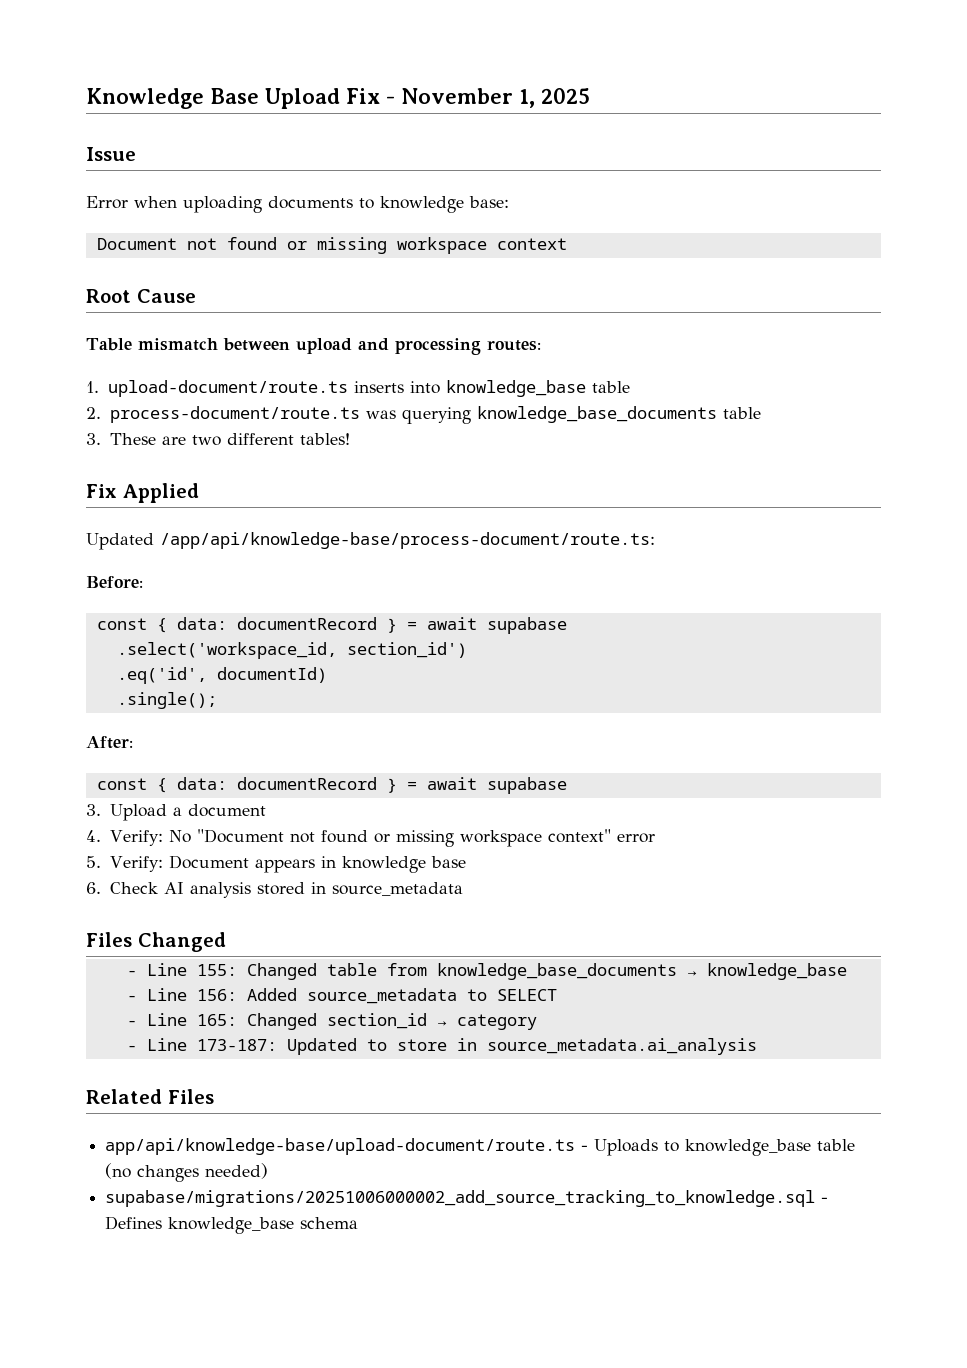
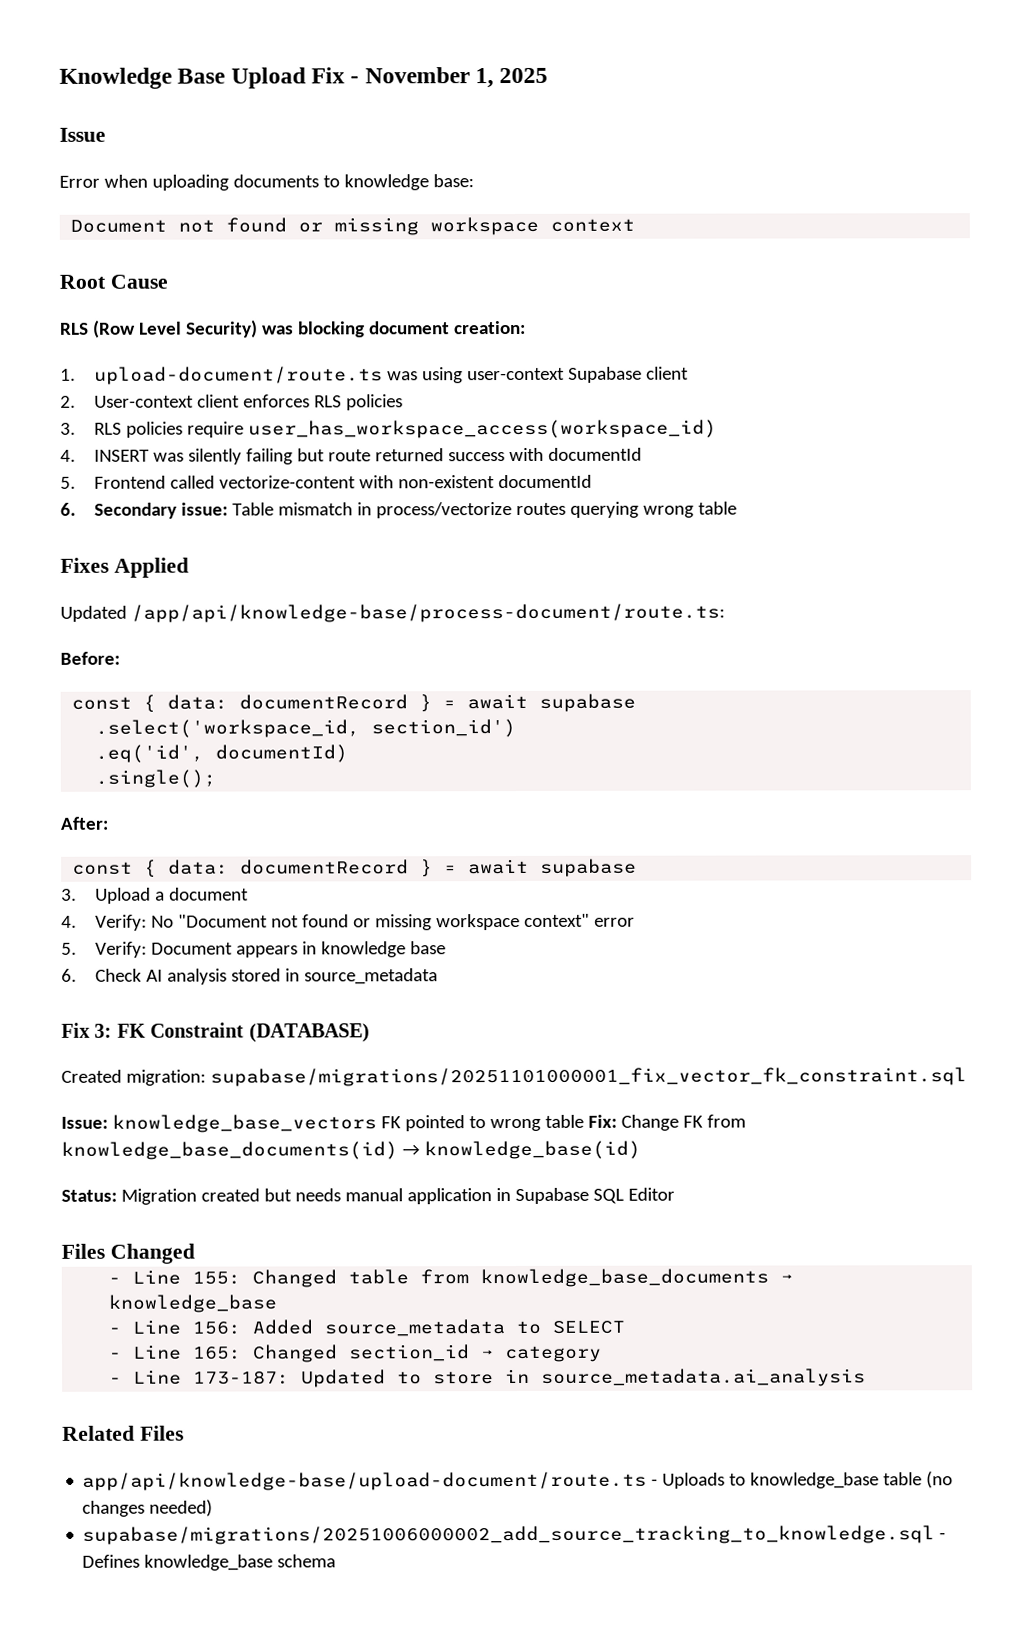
- Table mismatch between upload and processing routes:
- 1. upload-document/route.ts inserts into knowledge_base table
- 2. process-document/route.ts was querying knowledge_base_documents table
- 3. These are two different tables!
- Fix Applied
+ RLS (Row Level Security) was blocking document creation:
+ 1. upload-document/route.ts was using user-context Supabase client
+ 2. User-context client enforces RLS policies
+ 3. RLS policies require user_has_workspace_access(workspace_id)
+ 4. INSERT was silently failing but route returned success with documentId
+ 5. Frontend called vectorize-content with non-existent documentId
+ 6. Secondary issue: Table mismatch in process/vectorize routes querying wrong table
+ Fixes Applied
+ Fix 3: FK Constraint (DATABASE)
+ Created migration: supabase/migrations/20251101000001_fix_vector_fk_constraint.sql
+ Issue: knowledge_base_vectors FK pointed to wrong table Fix: Change FK from knowledge_base_documents(id) → knowledge_base(id)
+ Status: Migration created but needs manual application in Supabase SQL Editor

